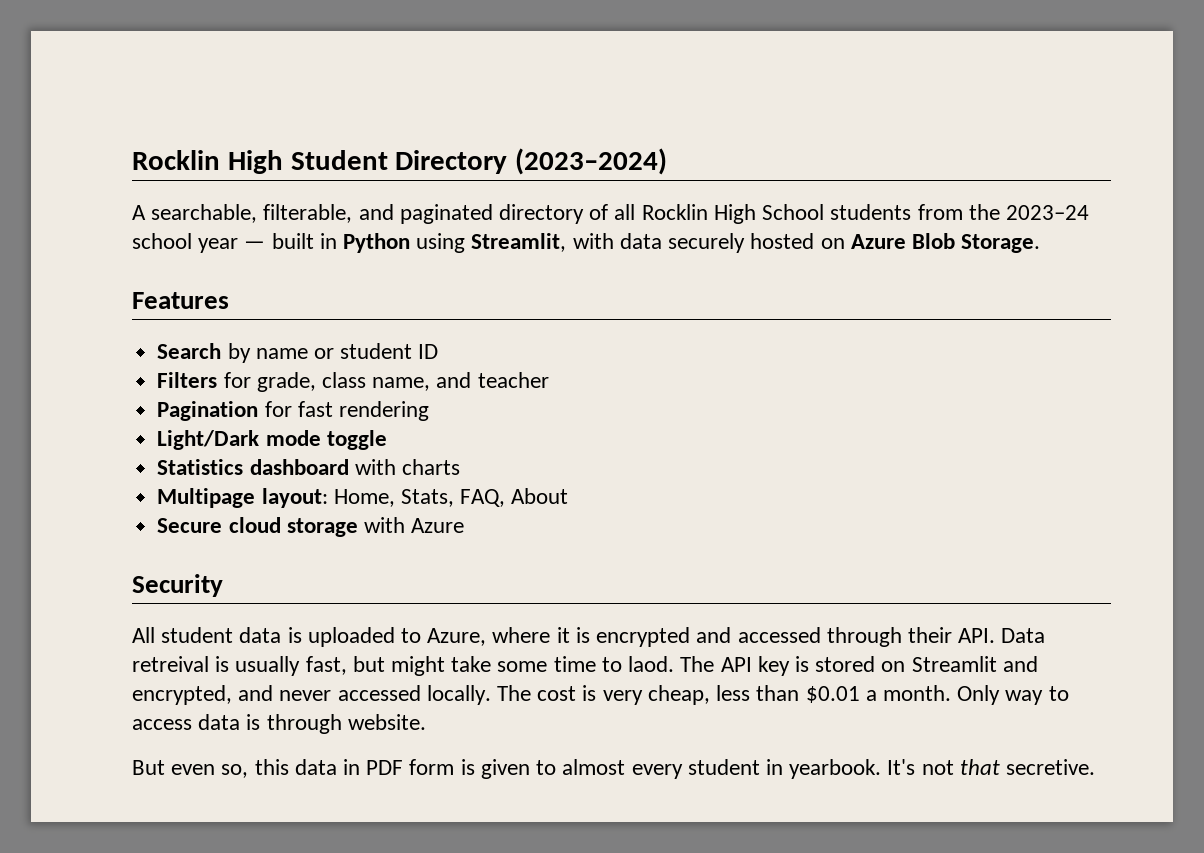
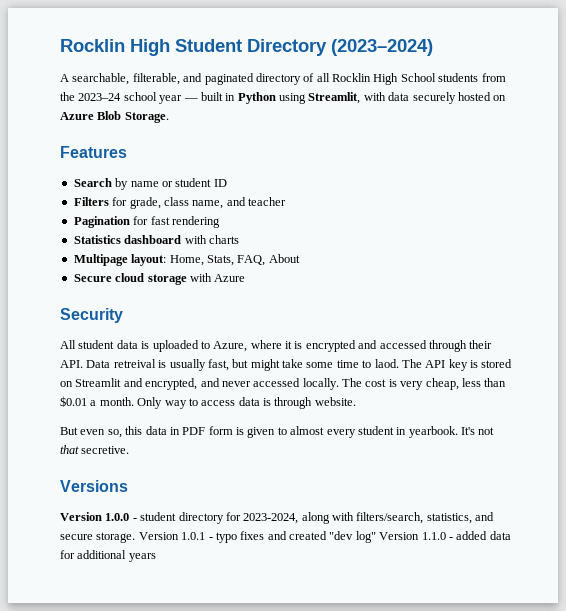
- Light/Dark mode toggle
+ Versions
+ Version 1.0.0 - student directory for 2023-2024, along with filters/search, statistics, and secure storage. Version 1.0.1 - typo fixes and created "dev log" Version 1.1.0 - added data for additional years

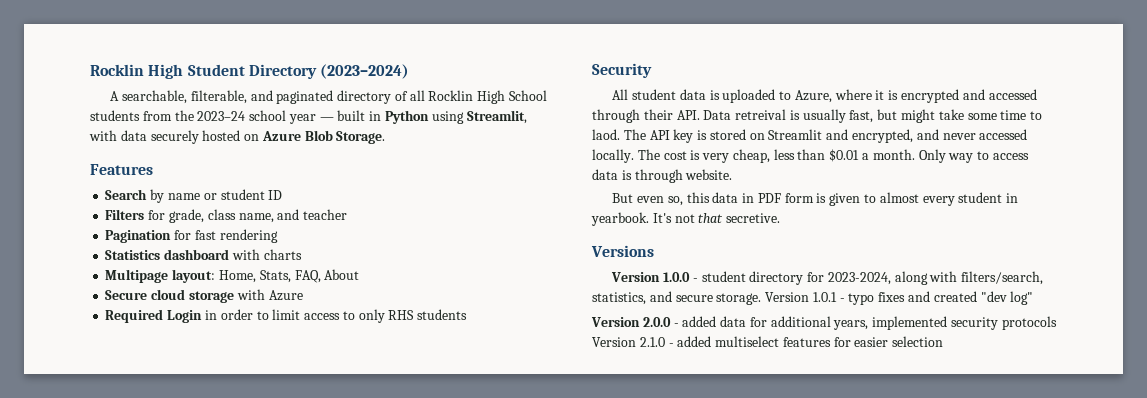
+ Required Login in order to limit access to only RHS students
- Version 1.0.1 - typo fixes and created "dev log" Version 1.1.0 - added data for additional years
+ Version 1.0.1 - typo fixes and created "dev log"
+ Version 2.0.0 - added data for additional years, implemented security protocols Version 2.1.0 - added multiselect features for easier selection

